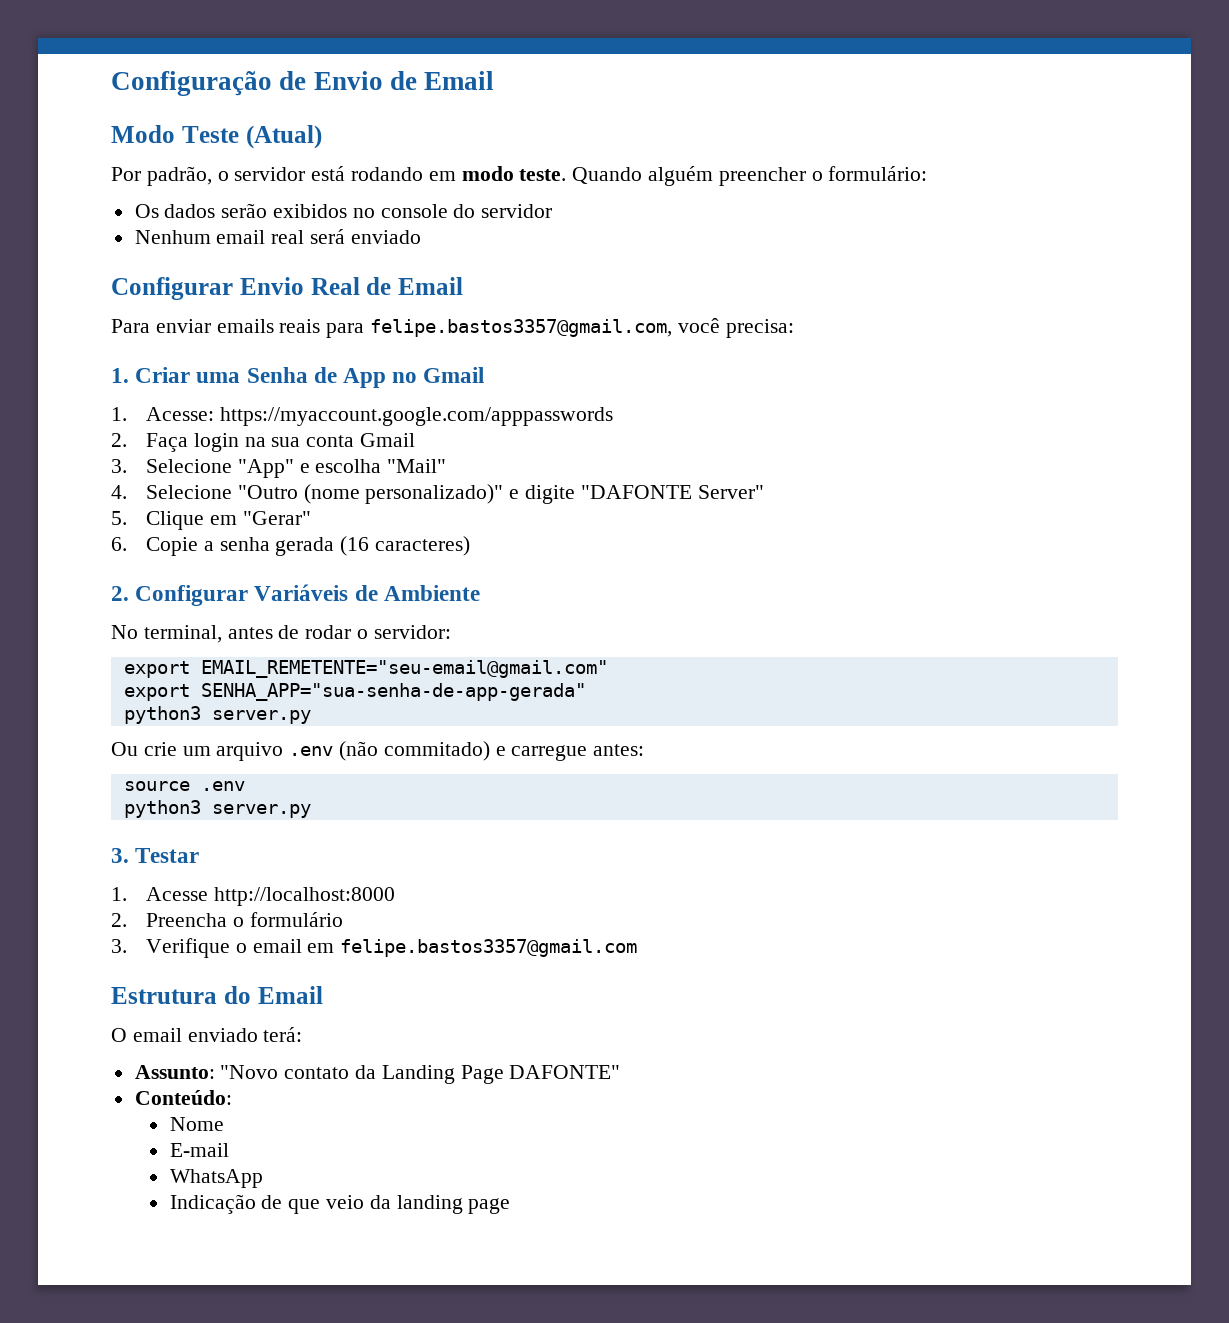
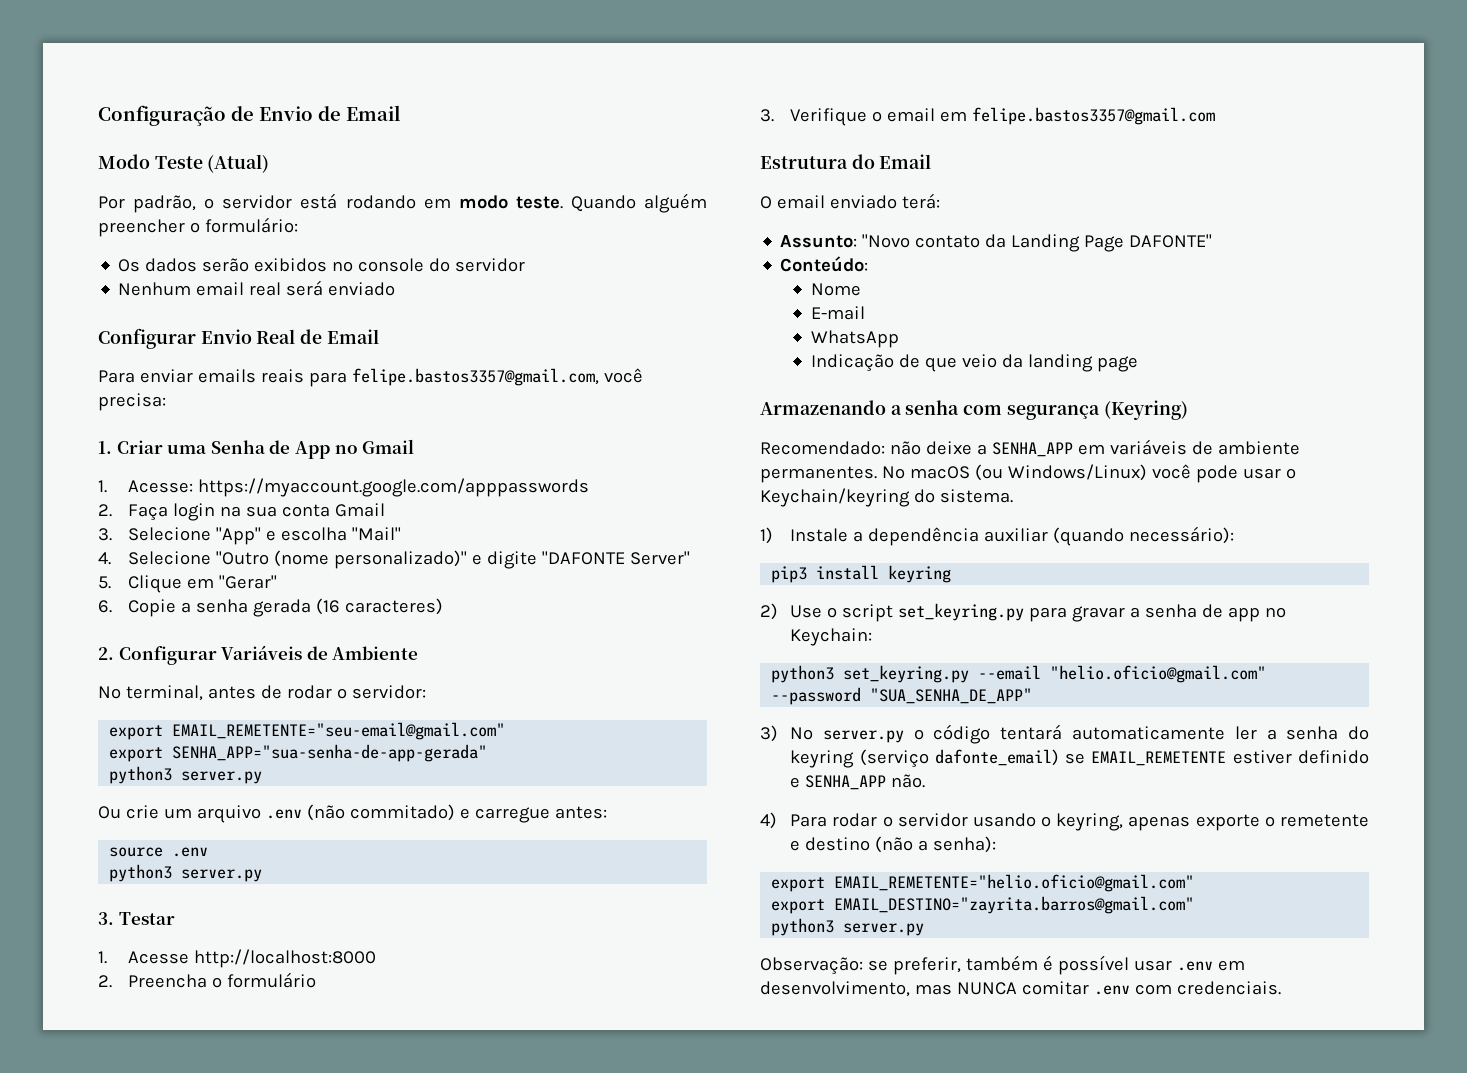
+ Armazenando a senha com segurança (Keyring)
+ Recomendado: não deixe a SENHA_APP em variáveis de ambiente permanentes. No macOS (ou Windows/Linux) você pode usar o Keychain/keyring do sistema.
+ 1) Instale a dependência auxiliar (quando necessário):
+ pip3 install keyring
+ 2) Use o script set_keyring.py para gravar a senha de app no Keychain:
+ python3 set_keyring.py --email "helio.oficio@gmail.com" --password "SUA_SENHA_DE_APP"
+ 3) No server.py o código tentará automaticamente ler a senha do keyring (serviço dafonte_email) se EMAIL_REMETENTE estiver definido e SENHA_APP não.
+ 4) Para rodar o servidor usando o keyring, apenas exporte o remetente e destino (não a senha):
+ export EMAIL_REMETENTE="helio.oficio@gmail.com"
+ export EMAIL_DESTINO="zayrita.barros@gmail.com"
+ python3 server.py
+ Observação: se preferir, também é possível usar .env em desenvolvimento, mas NUNCA comitar .env com credenciais.

